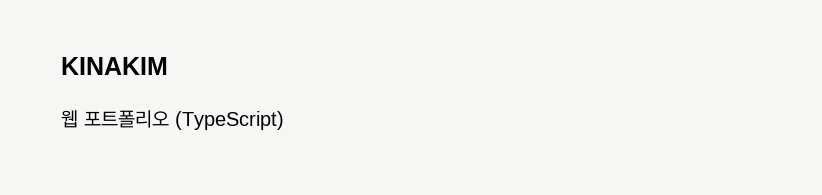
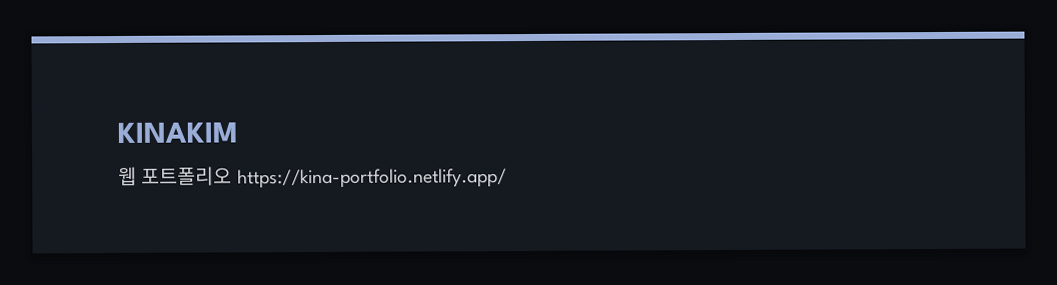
- 웹 포트폴리오 (TypeScript)
+ 웹 포트폴리오 https://kina-portfolio.netlify.app/

